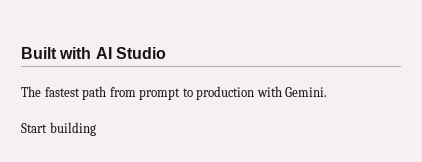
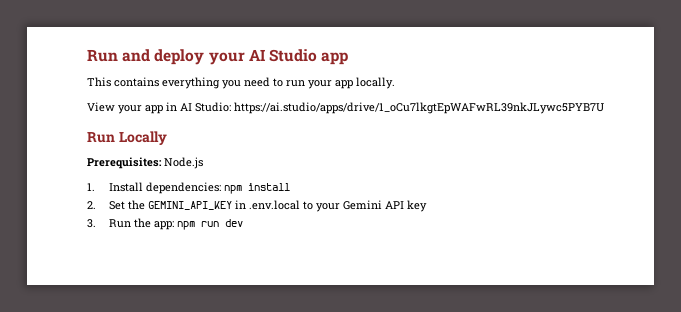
- Built with AI Studio
- The fastest path from prompt to production with Gemini.
- Start building
+ Run and deploy your AI Studio app
+ This contains everything you need to run your app locally.
+ View your app in AI Studio: https://ai.studio/apps/drive/1_oCu7lkgtEpWAFwRL39nkJLywc5PYB7U
+ Run Locally
+ Prerequisites: Node.js
+ 1. Install dependencies: npm install
+ 2. Set the GEMINI_API_KEY in .env.local to your Gemini API key
+ 3. Run the app: npm run dev

